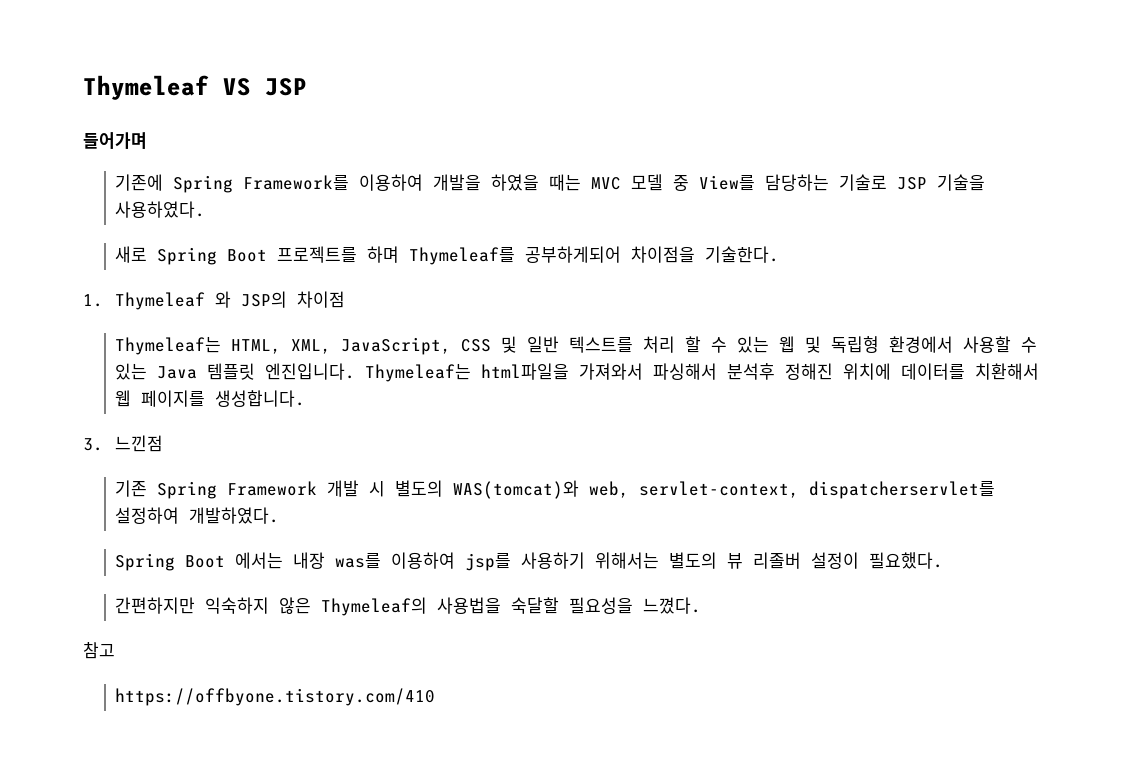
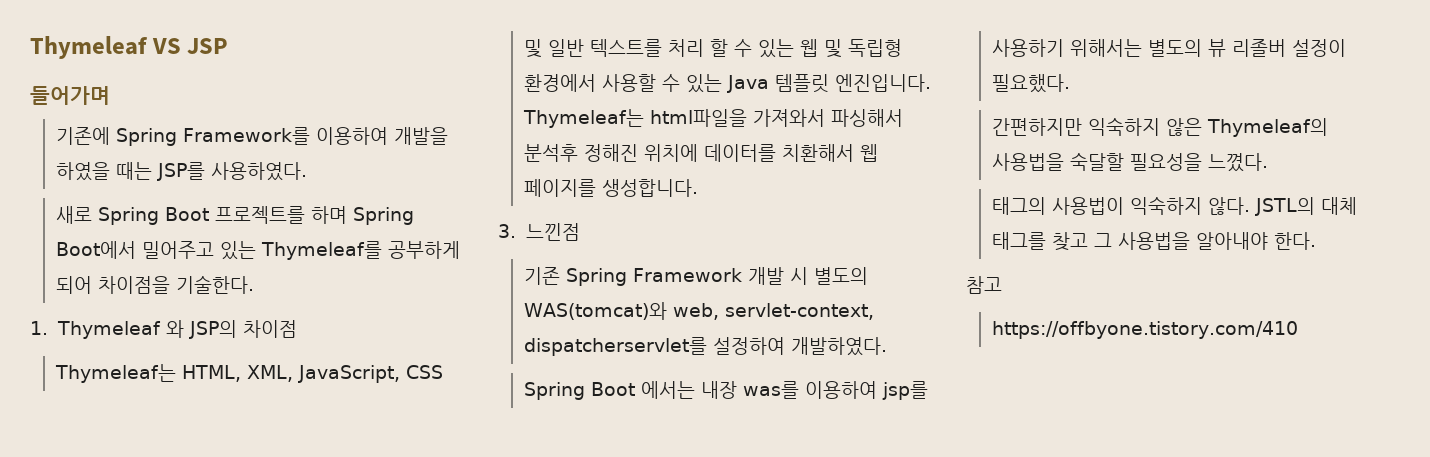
- 기존에 Spring Framework를 이용하여 개발을 하였을 때는 MVC 모델 중 View를 담당하는 기술로 JSP 기술을 사용하였다.
+ 기존에 Spring Framework를 이용하여 개발을 하였을 때는 JSP를 사용하였다.
- 새로 Spring Boot 프로젝트를 하며 Thymeleaf를 공부하게되어 차이점을 기술한다.
+ 새로 Spring Boot 프로젝트를 하며 Spring Boot에서 밀어주고 있는 Thymeleaf를 공부하게 되어 차이점을 기술한다.
+ 태그의 사용법이 익숙하지 않다. JSTL의 대체 태그를 찾고 그 사용법을 알아내야 한다.

